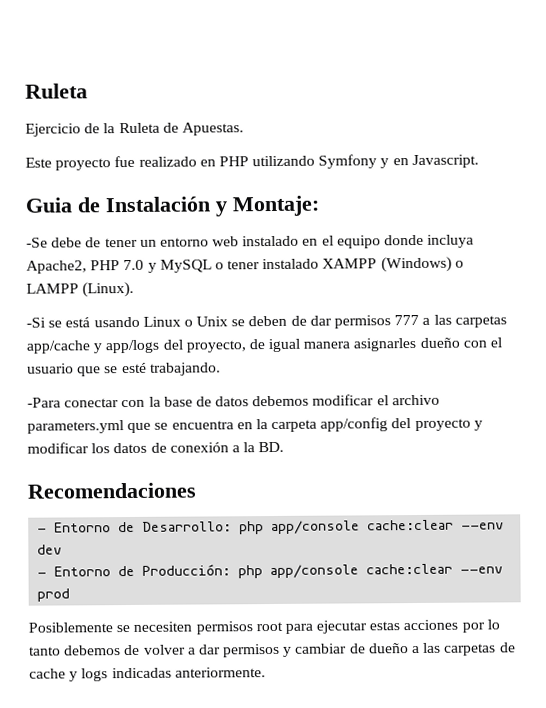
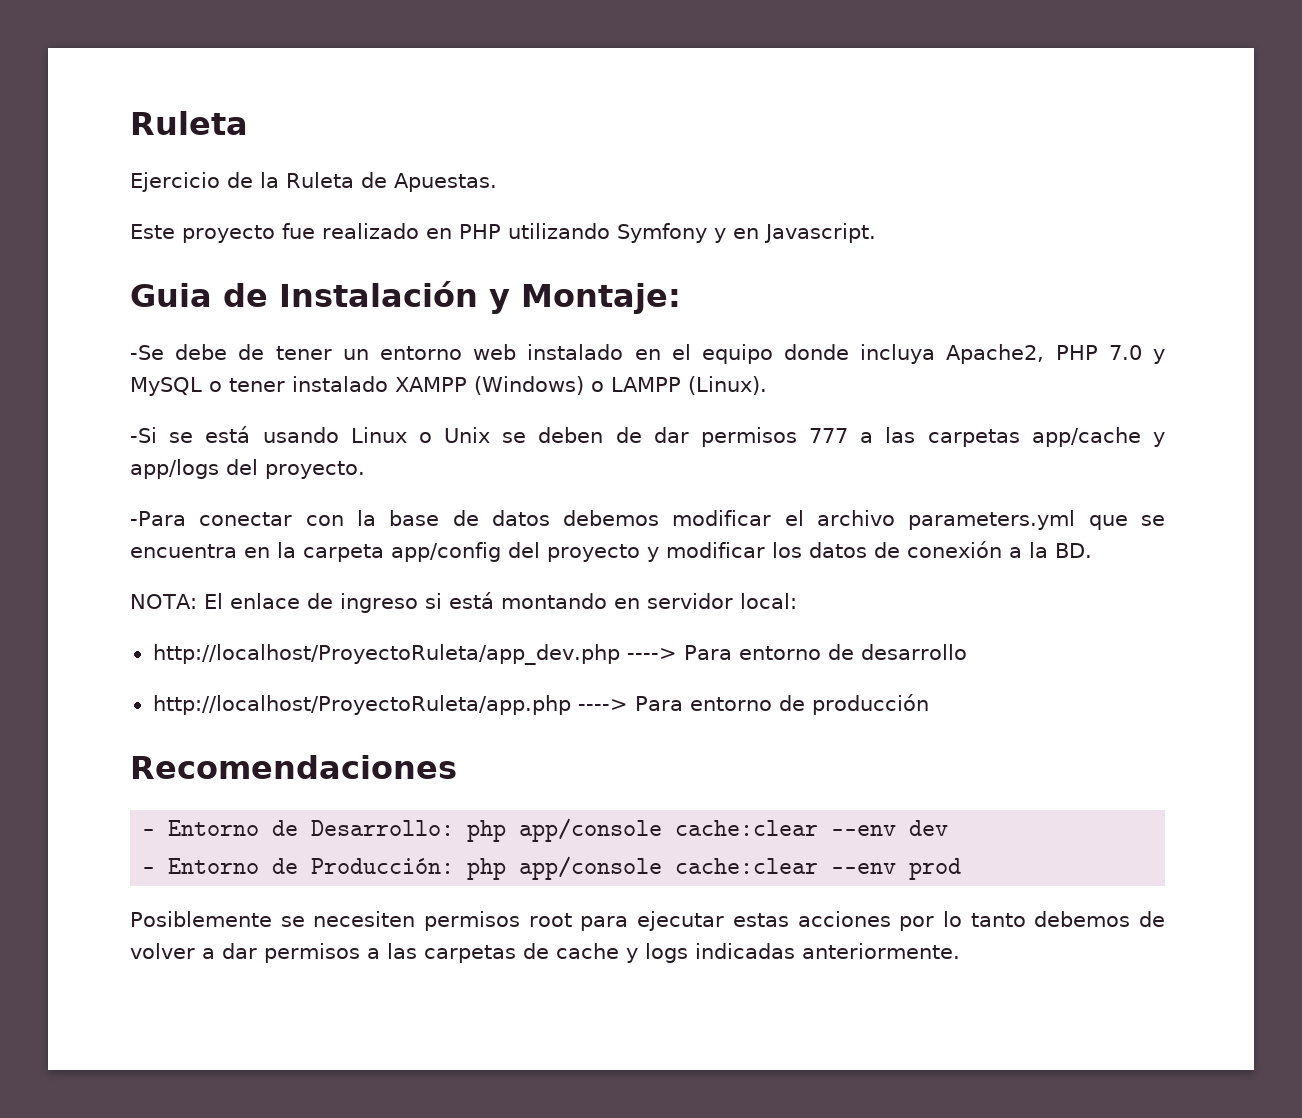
- -Si se está usando Linux o Unix se deben de dar permisos 777 a las carpetas app/cache y app/logs del proyecto, de igual manera asignarles dueño con el usuario que se esté trabajando.
+ -Si se está usando Linux o Unix se deben de dar permisos 777 a las carpetas app/cache y app/logs del proyecto.
+ NOTA: El enlace de ingreso si está montando en servidor local:
+ http://localhost/ProyectoRuleta/app_dev.php ----> Para entorno de desarrollo
+ http://localhost/ProyectoRuleta/app.php ----> Para entorno de producción
- Posiblemente se necesiten permisos root para ejecutar estas acciones por lo tanto debemos de volver a dar permisos y cambiar de dueño a las carpetas de cache y logs indicadas anteriormente.
+ Posiblemente se necesiten permisos root para ejecutar estas acciones por lo tanto debemos de volver a dar permisos a las carpetas de cache y logs indicadas anteriormente.

